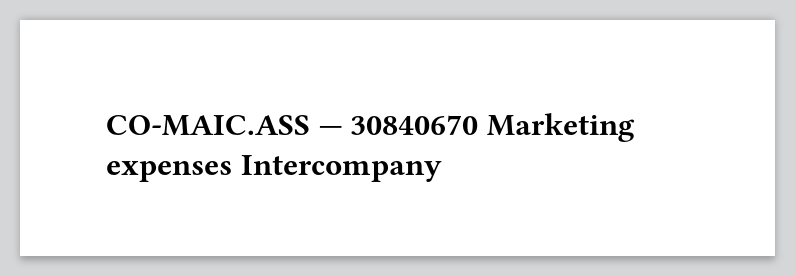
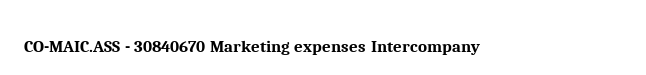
- CO-MAIC.ASS — 30840670 Marketing expenses Intercompany
+ CO-MAIC.ASS - 30840670 Marketing expenses Intercompany

